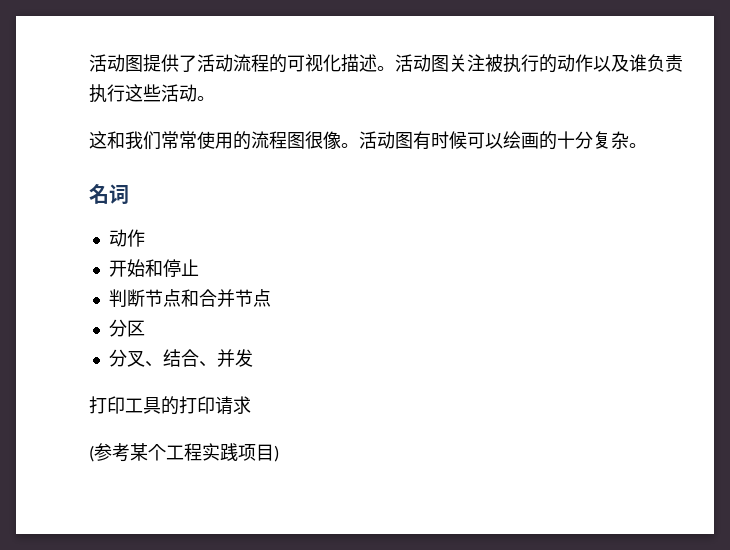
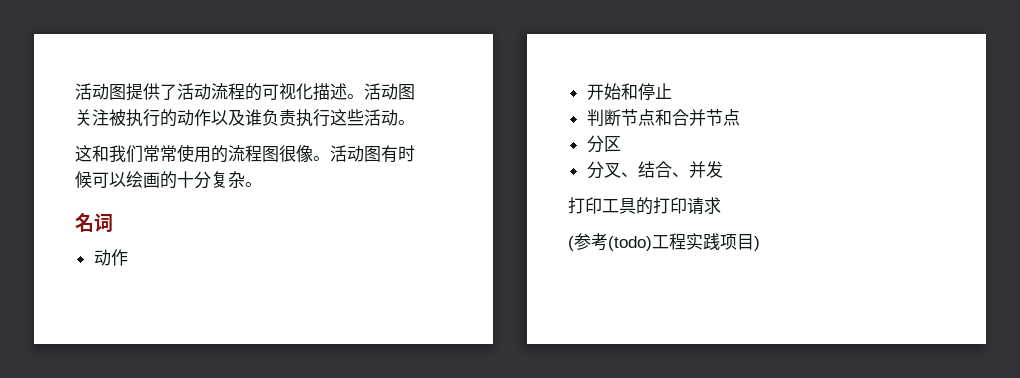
- (参考某个工程实践项目)
+ (参考(todo)工程实践项目)

